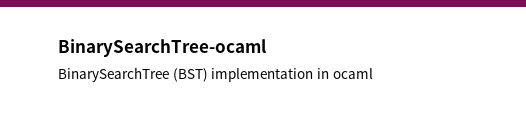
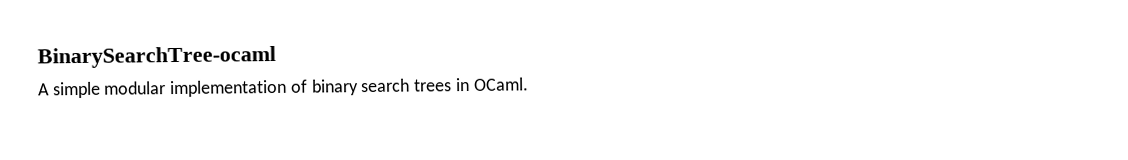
- BinarySearchTree (BST) implementation in ocaml
+ A simple modular implementation of binary search trees in OCaml.

